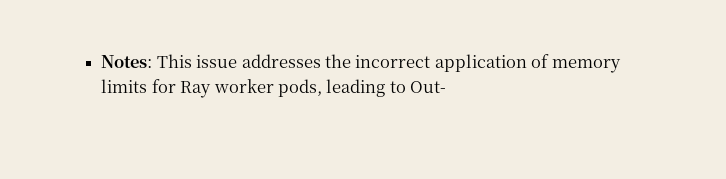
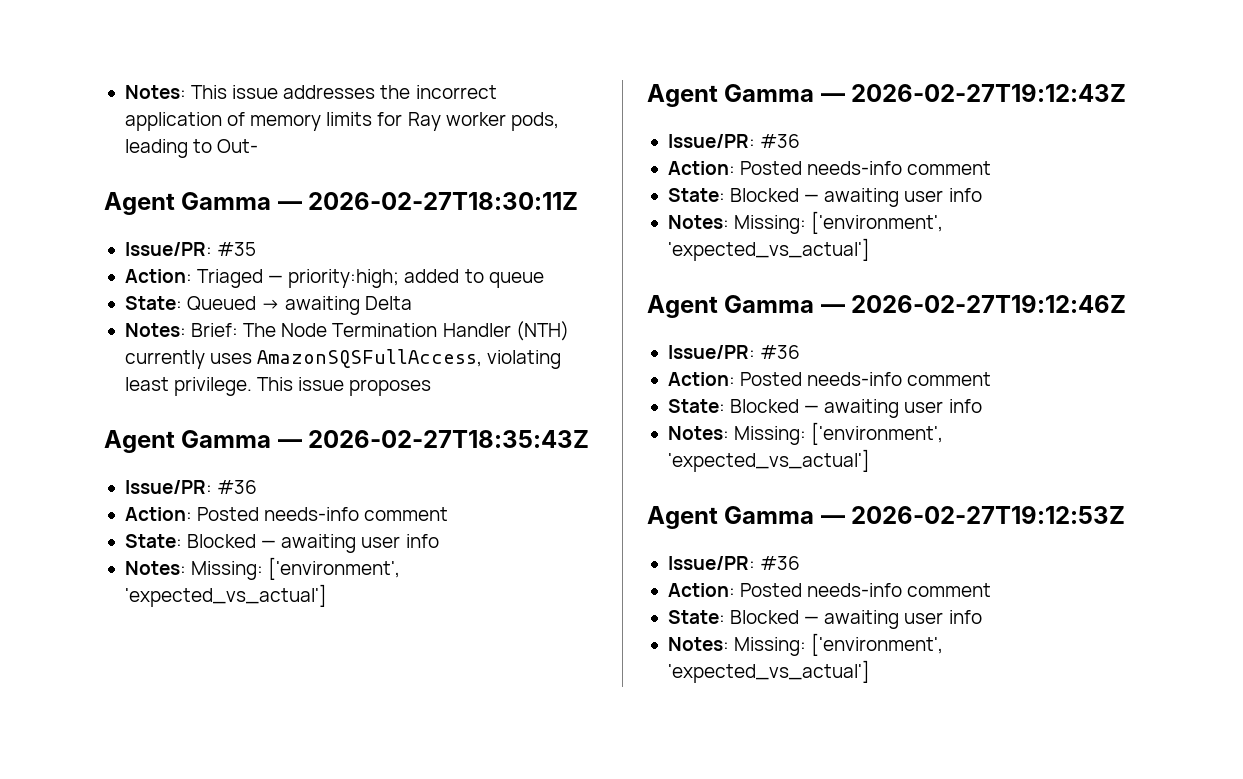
+ Agent Gamma — 2026-02-27T18:30:11Z
+ Issue/PR: #35
+ Action: Triaged — priority:high; added to queue
+ State: Queued → awaiting Delta
+ Notes: Brief: The Node Termination Handler (NTH) currently uses AmazonSQSFullAccess, violating least privilege. This issue proposes
+ Agent Gamma — 2026-02-27T18:35:43Z
+ Issue/PR: #36
+ Action: Posted needs-info comment
+ State: Blocked — awaiting user info
+ Notes: Missing: ['environment', 'expected_vs_actual']
+ Agent Gamma — 2026-02-27T19:12:43Z
+ Issue/PR: #36
+ Action: Posted needs-info comment
+ State: Blocked — awaiting user info
+ Notes: Missing: ['environment', 'expected_vs_actual']
+ Agent Gamma — 2026-02-27T19:12:46Z
+ Issue/PR: #36
+ Action: Posted needs-info comment
+ State: Blocked — awaiting user info
+ Notes: Missing: ['environment', 'expected_vs_actual']
+ Agent Gamma — 2026-02-27T19:12:53Z
+ Issue/PR: #36
+ Action: Posted needs-info comment
+ State: Blocked — awaiting user info
+ Notes: Missing: ['environment', 'expected_vs_actual']

